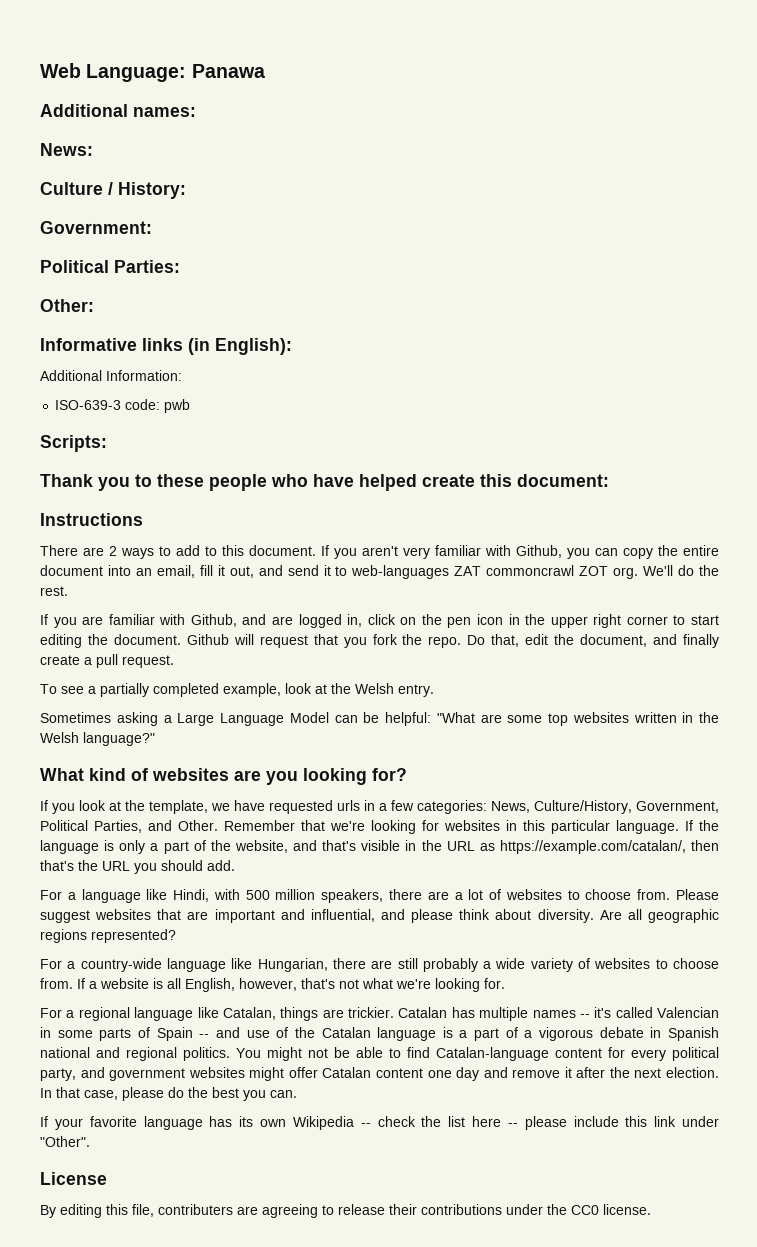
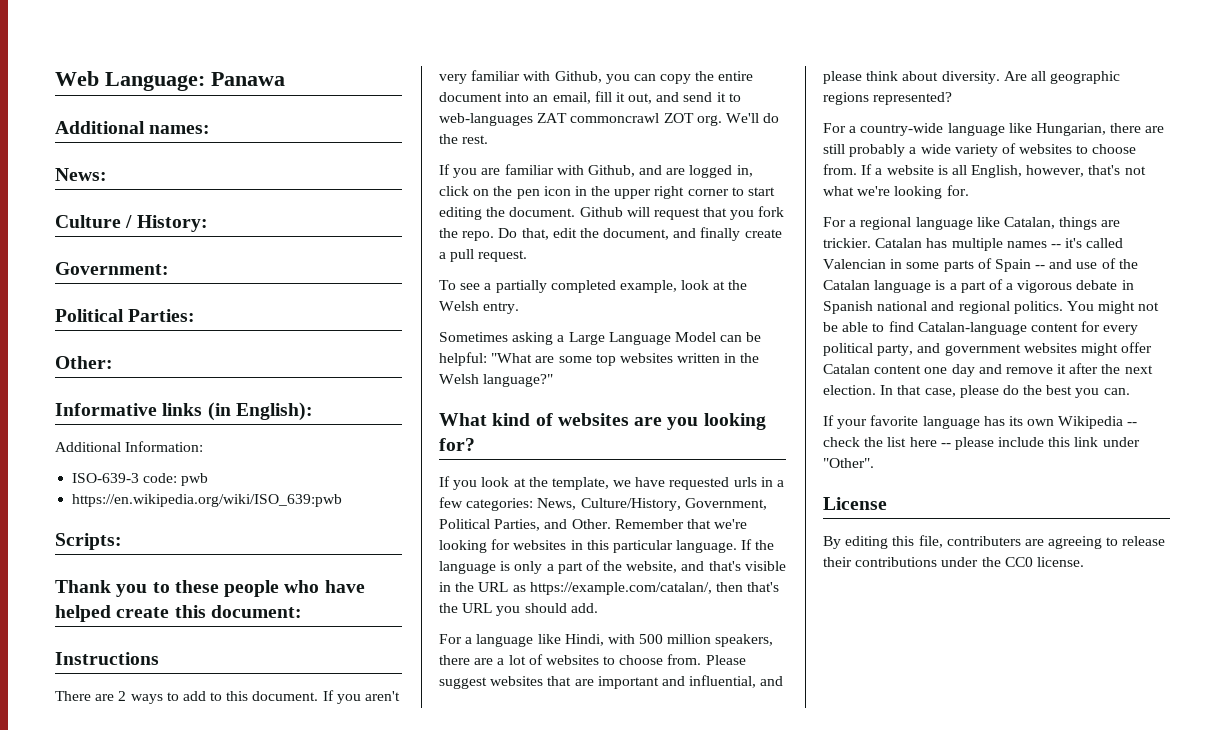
+ https://en.wikipedia.org/wiki/ISO_639:pwb

